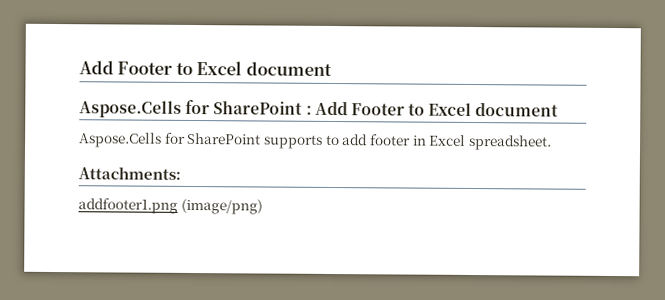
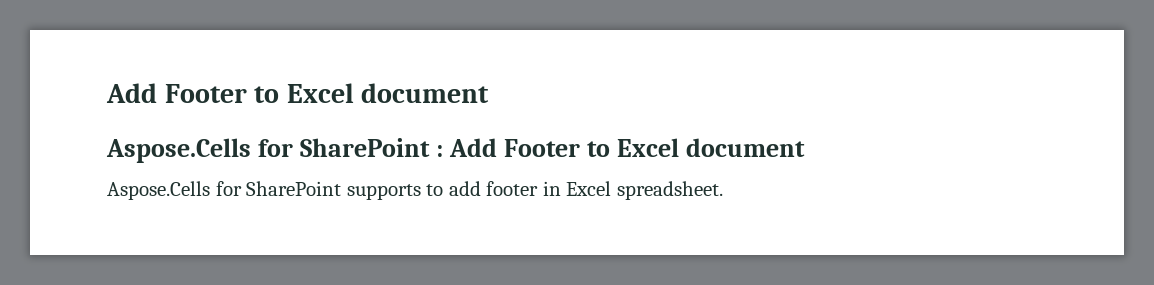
- Attachments:
- addfooter1.png (image/png)

